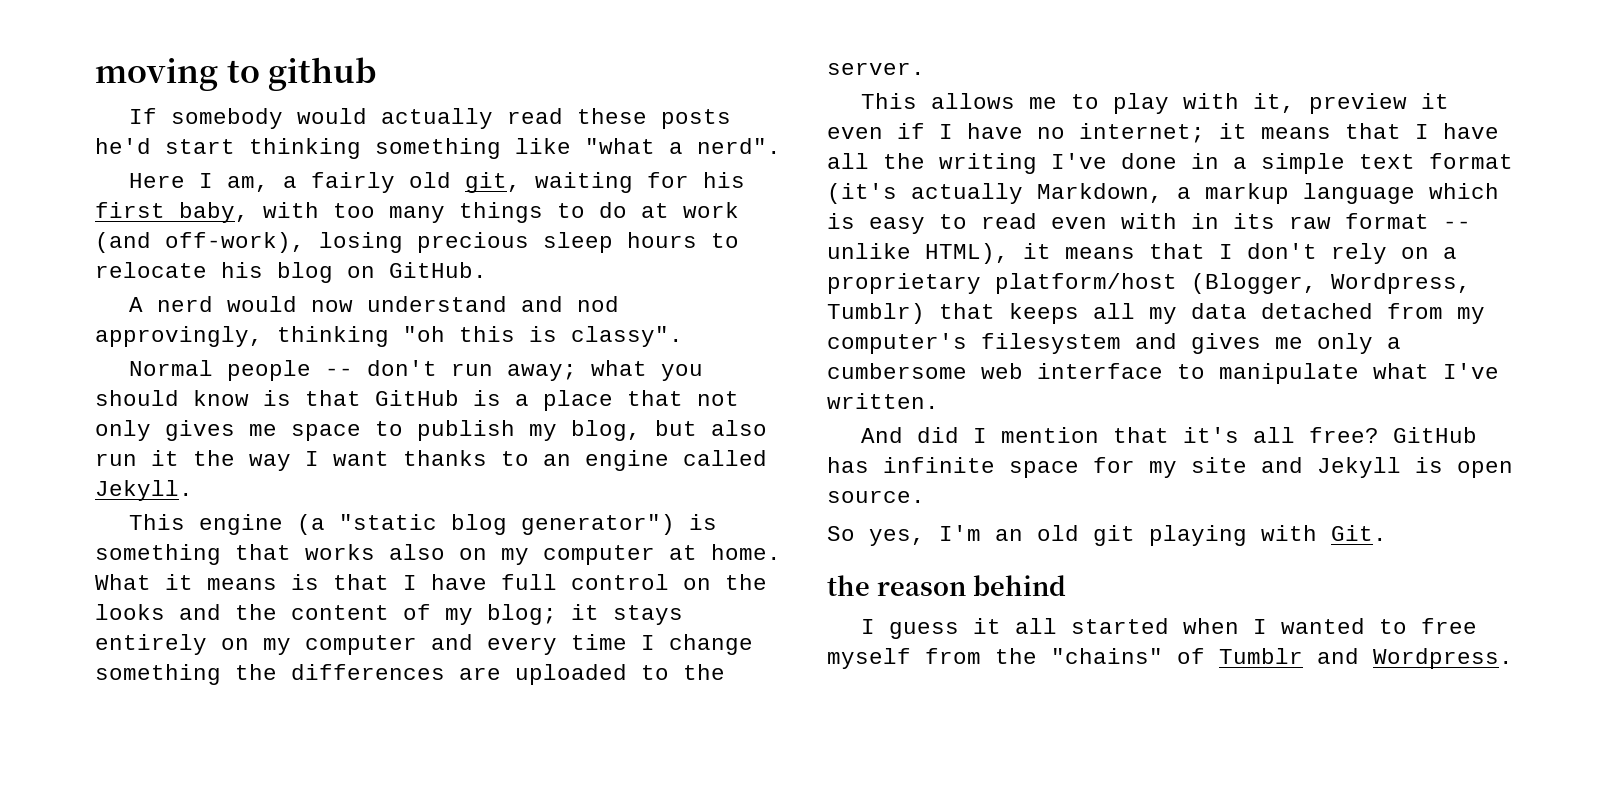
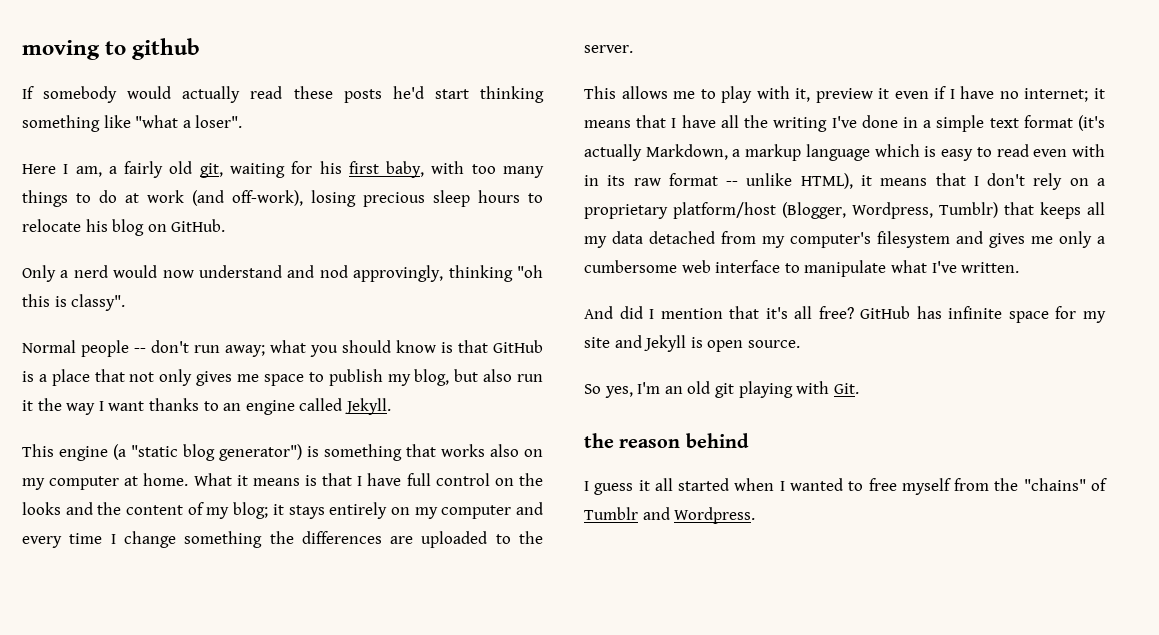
- If somebody would actually read these posts he'd start thinking something like "what a nerd".
+ If somebody would actually read these posts he'd start thinking something like "what a loser".
- A nerd would now understand and nod approvingly, thinking "oh this is classy".
+ Only a nerd would now understand and nod approvingly, thinking "oh this is classy".

